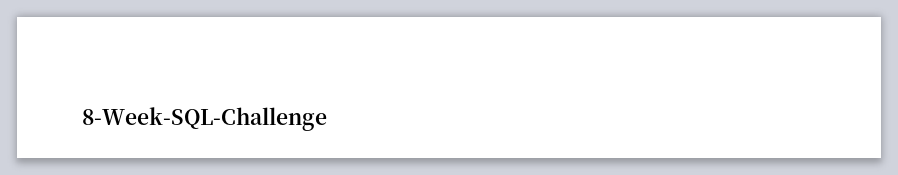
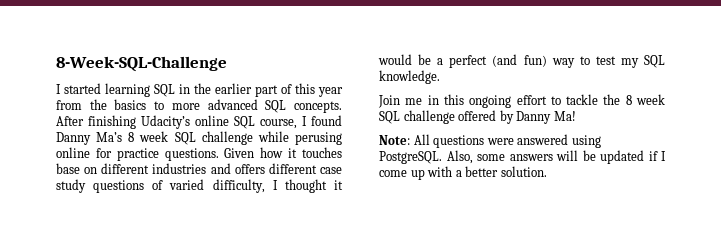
+ I started learning SQL in the earlier part of this year from the basics to more advanced SQL concepts. After finishing Udacity’s online SQL course, I found Danny Ma’s 8 week SQL challenge while perusing online for practice questions. Given how it touches base on different industries and offers different case study questions of varied difficulty, I thought it would be a perfect (and fun) way to test my SQL knowledge.
+ Join me in this ongoing effort to tackle the 8 week SQL challenge offered by Danny Ma!
+ Note: All questions were answered using PostgreSQL. Also, some answers will be updated if I come up with a better solution.

